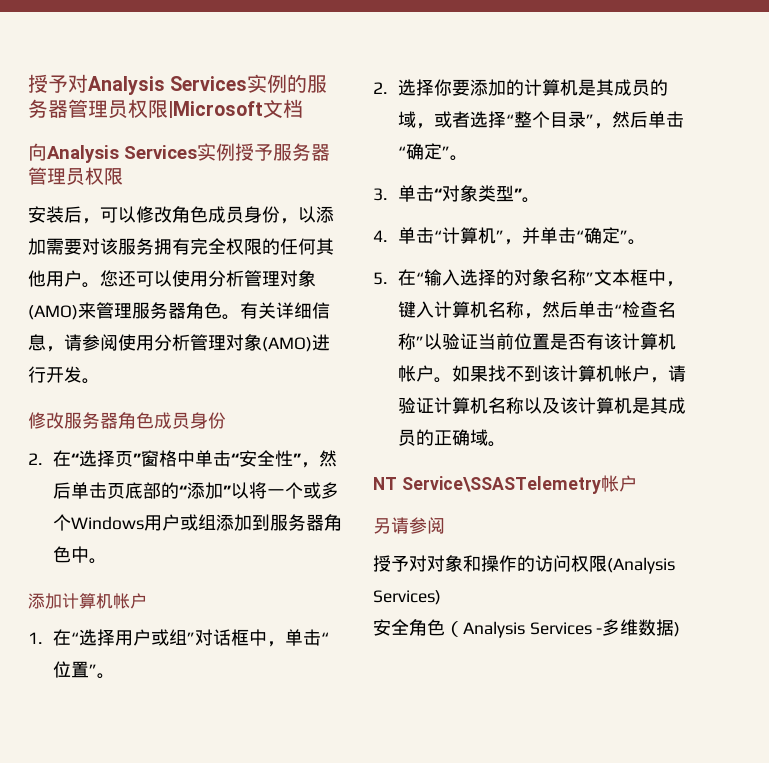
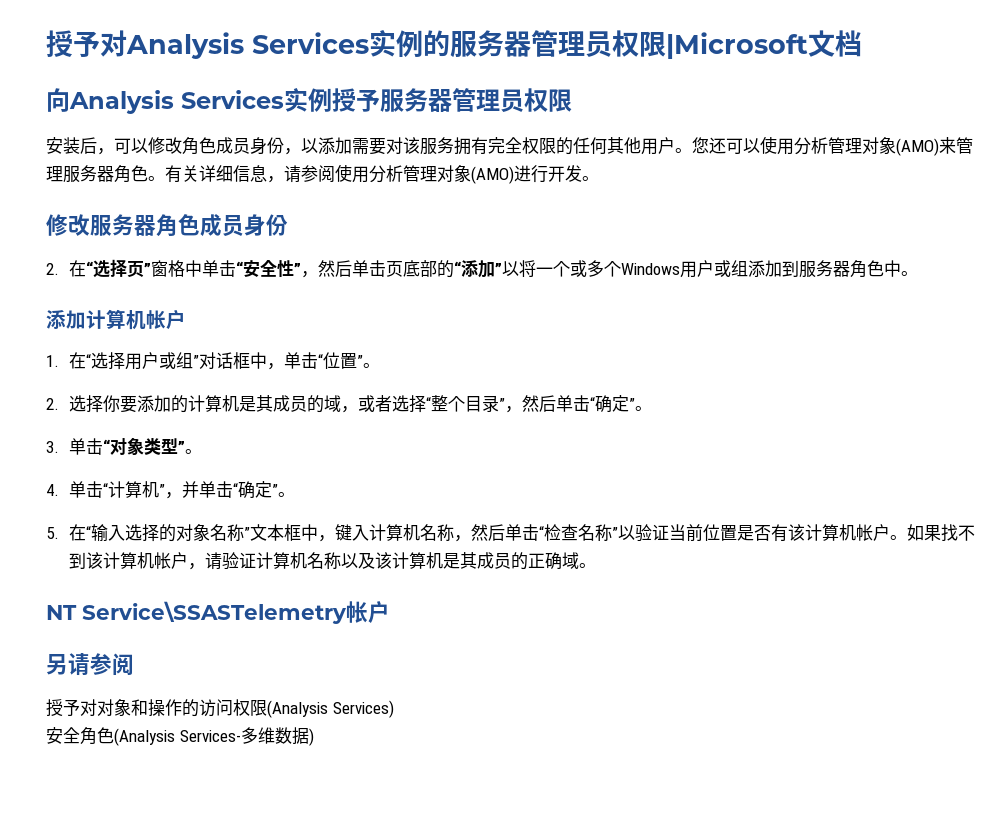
- 安全角色（Analysis Services -多维数据)
+ 安全角色(Analysis Services-多维数据)

